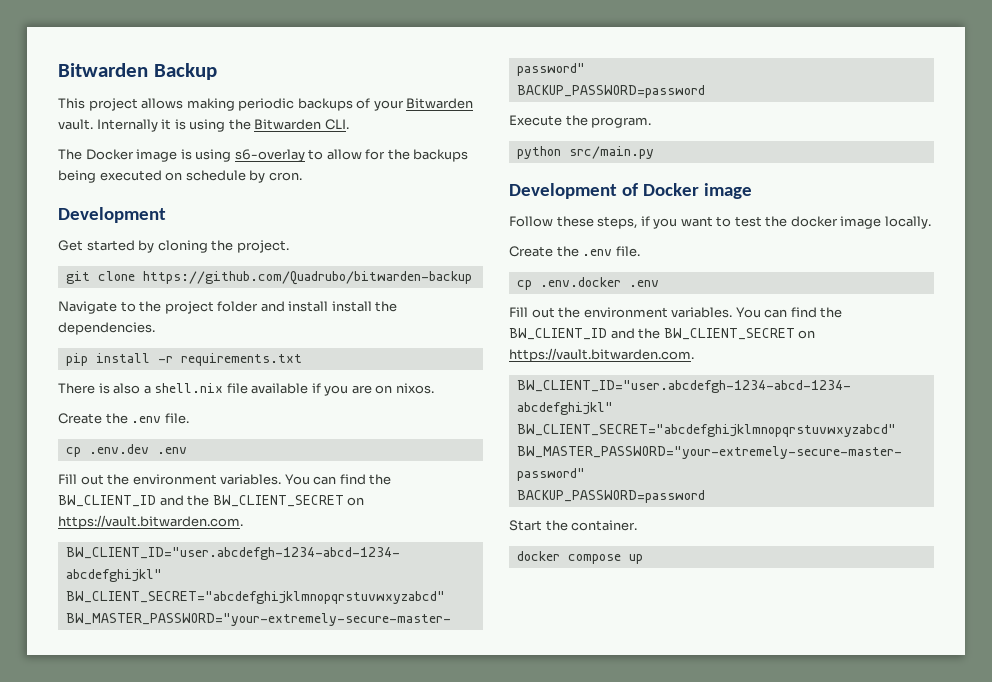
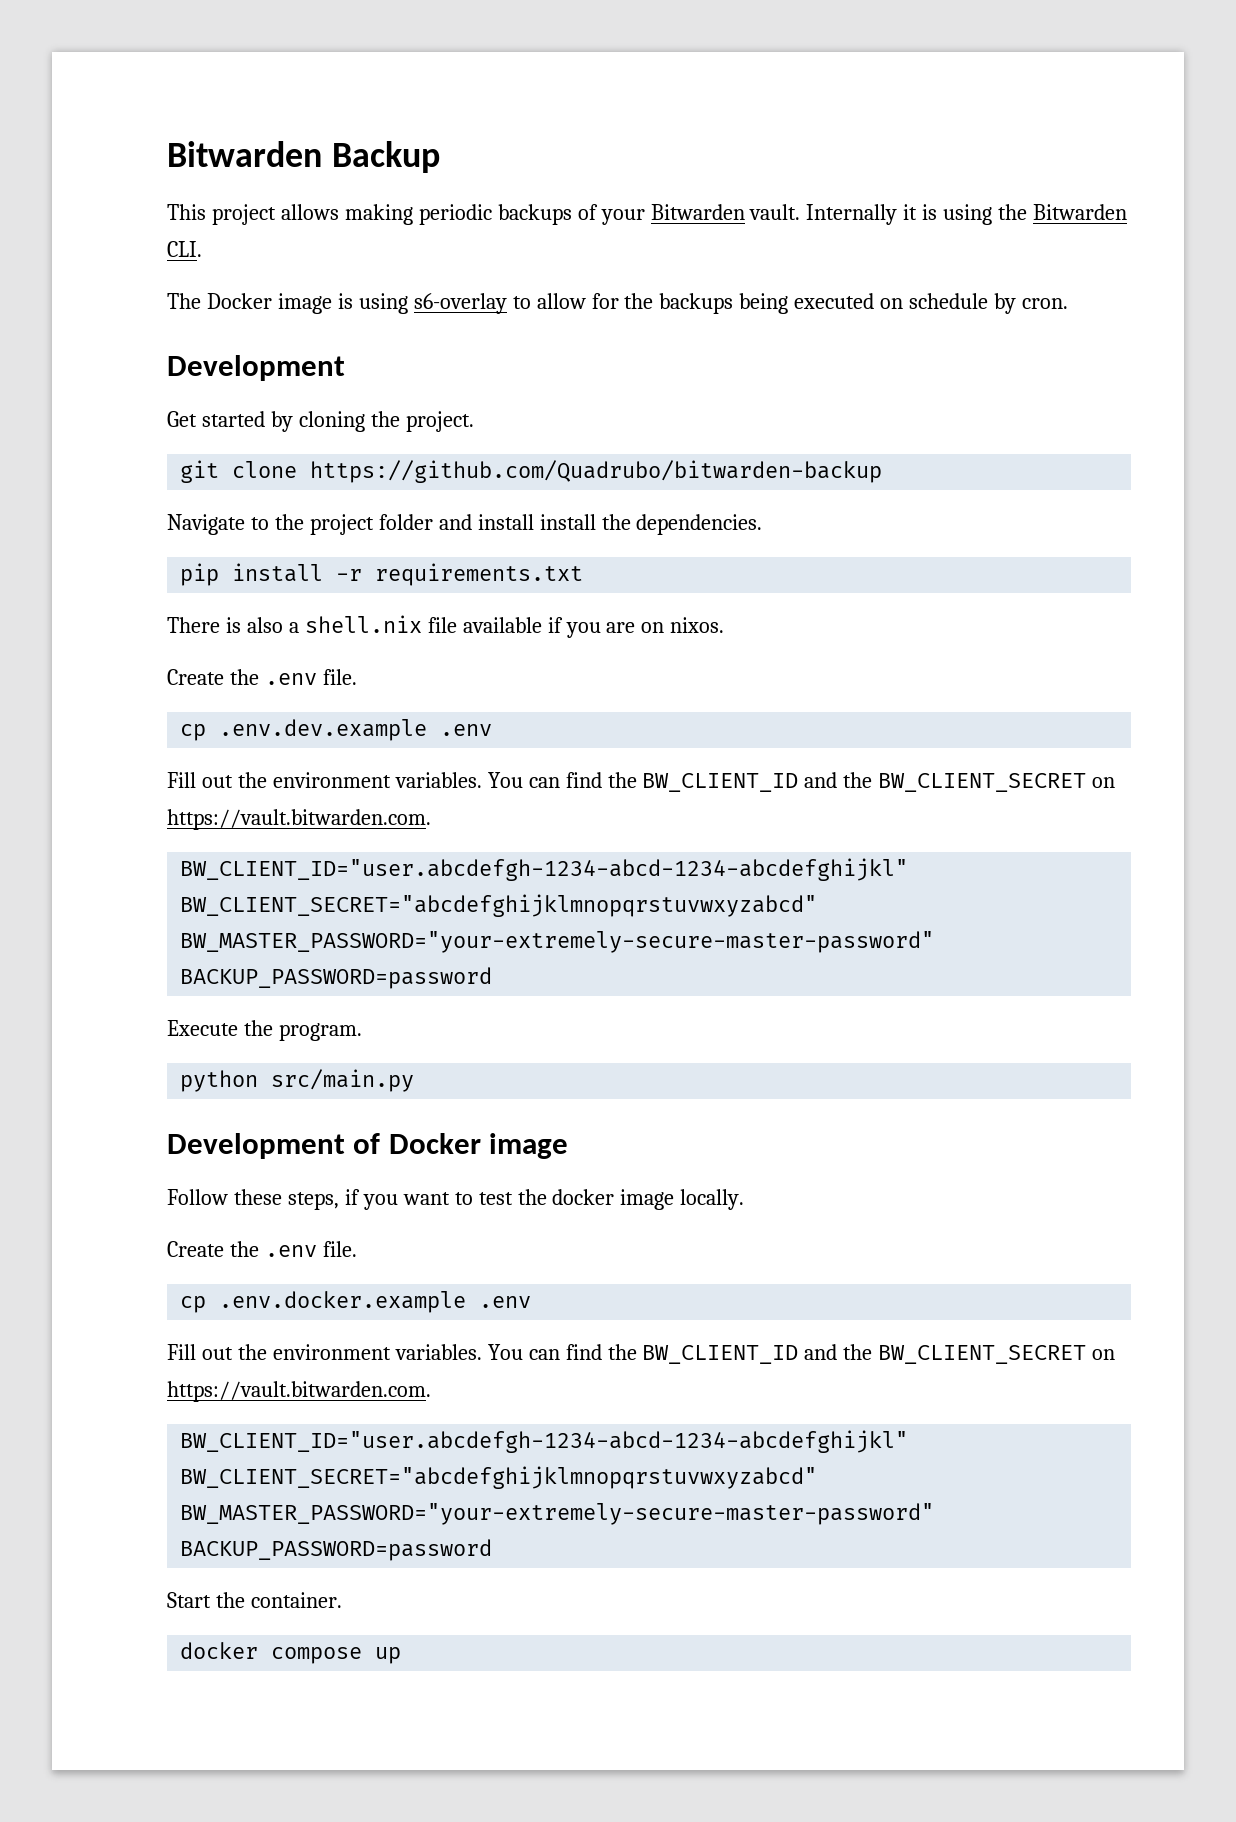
- cp .env.dev .env
+ cp .env.dev.example .env
- cp .env.docker .env
+ cp .env.docker.example .env

